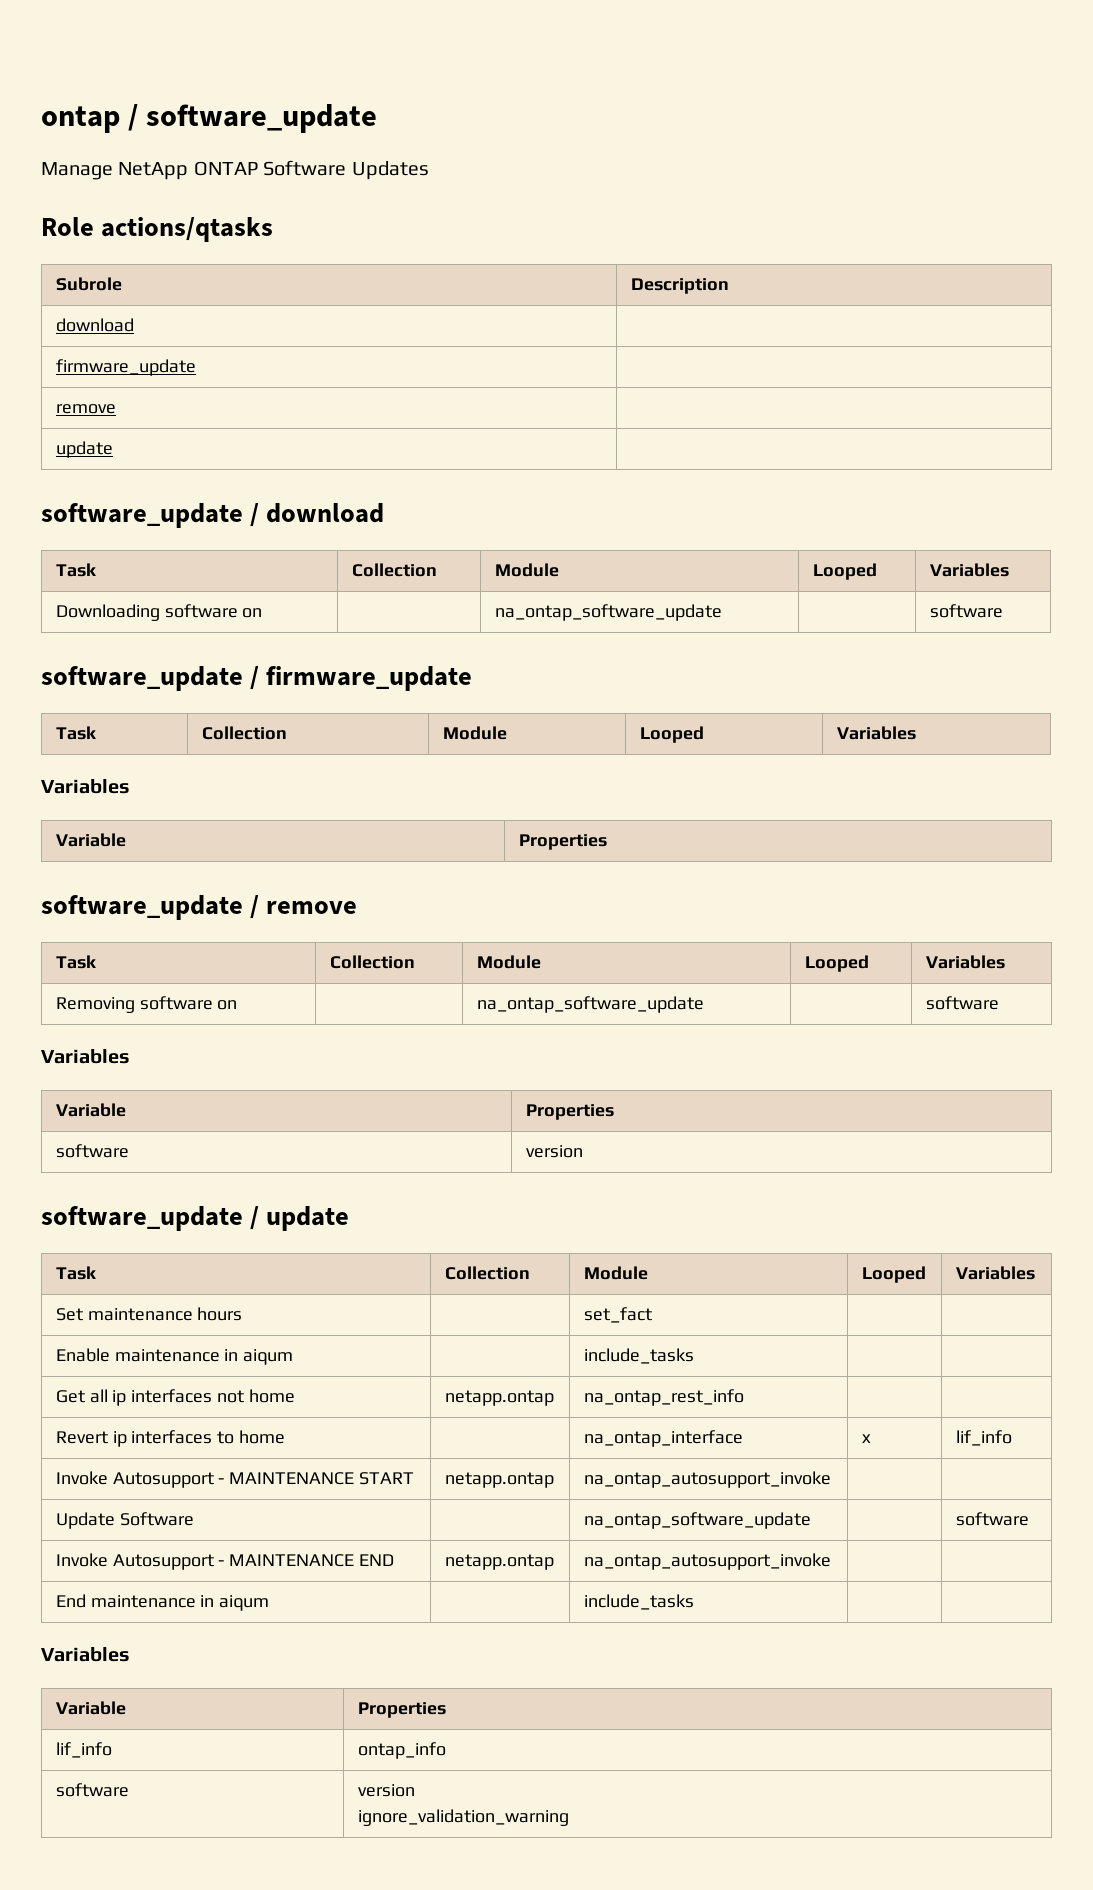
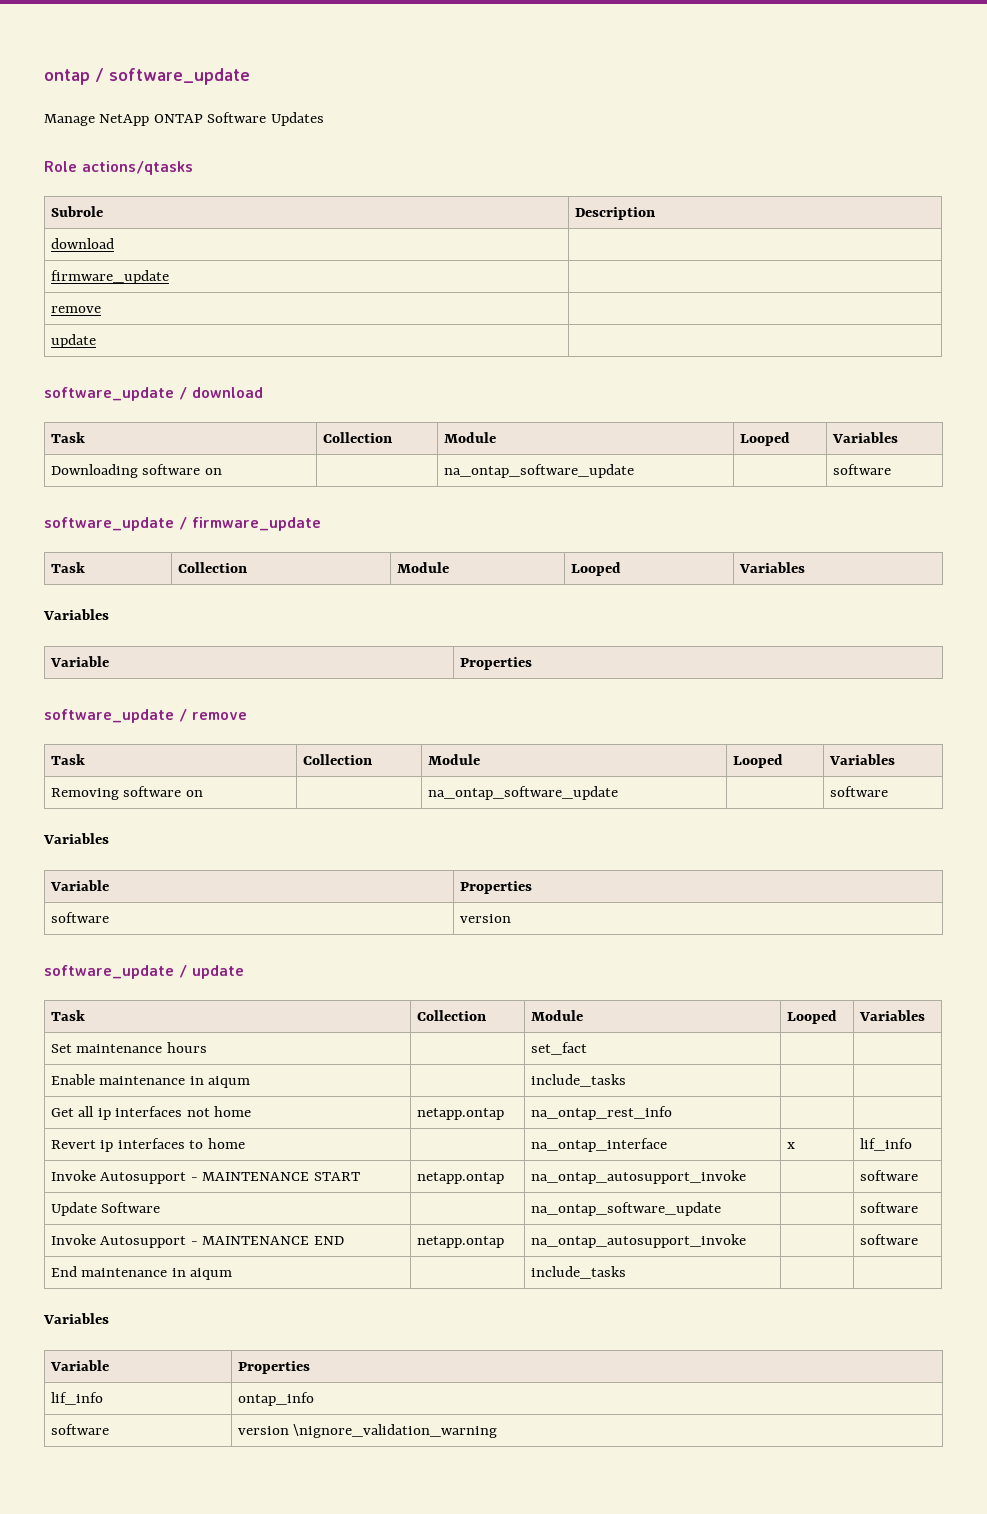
- Invoke Autosupport - MAINTENANCE START | netapp.ontap | na_ontap_autosupport_invoke | |
+ Invoke Autosupport - MAINTENANCE START | netapp.ontap | na_ontap_autosupport_invoke | | software
- Invoke Autosupport - MAINTENANCE END | netapp.ontap | na_ontap_autosupport_invoke | |
+ Invoke Autosupport - MAINTENANCE END | netapp.ontap | na_ontap_autosupport_invoke | | software
  lif_info | ontap_info
- software | version
- ignore_validation_warning
+ software | version \nignore_validation_warning

